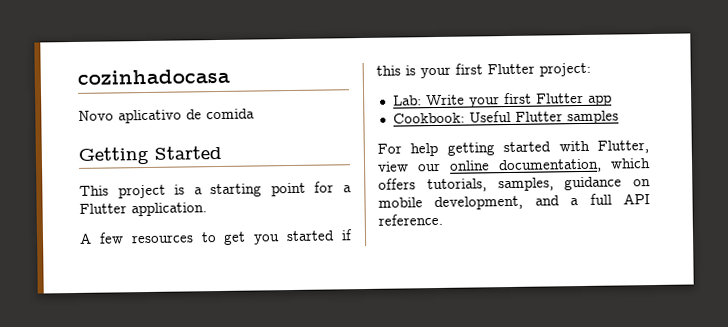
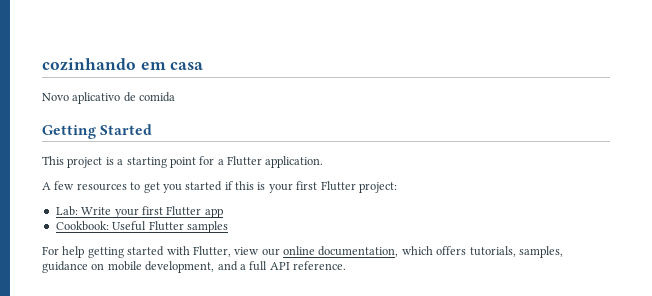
- cozinhadocasa
+ cozinhando em casa

